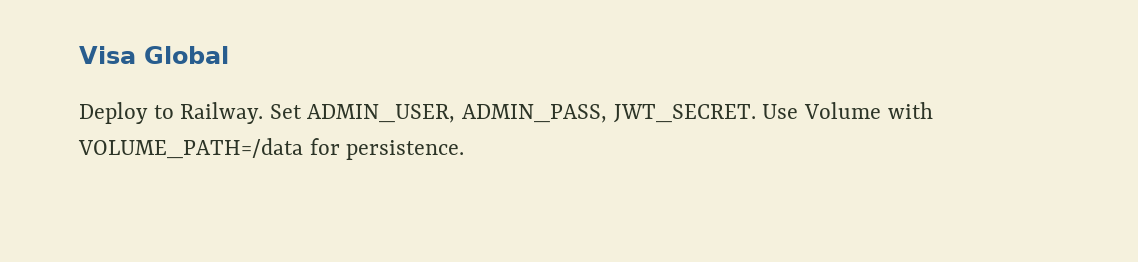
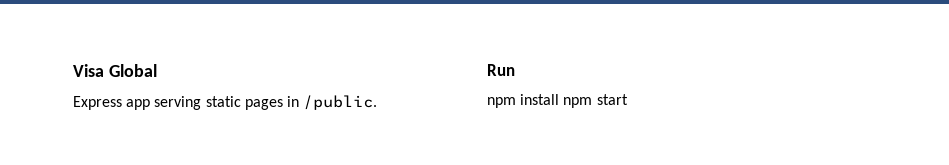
- Deploy to Railway. Set ADMIN_USER, ADMIN_PASS, JWT_SECRET. Use Volume with VOLUME_PATH=/data for persistence.
+ Express app serving static pages in /public.
+ Run
+ npm install npm start

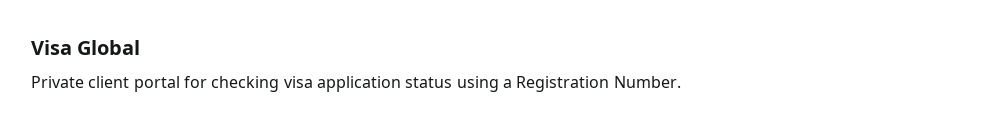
- Express app serving static pages in /public.
- Run
- npm install npm start
+ Private client portal for checking visa application status using a Registration Number.

